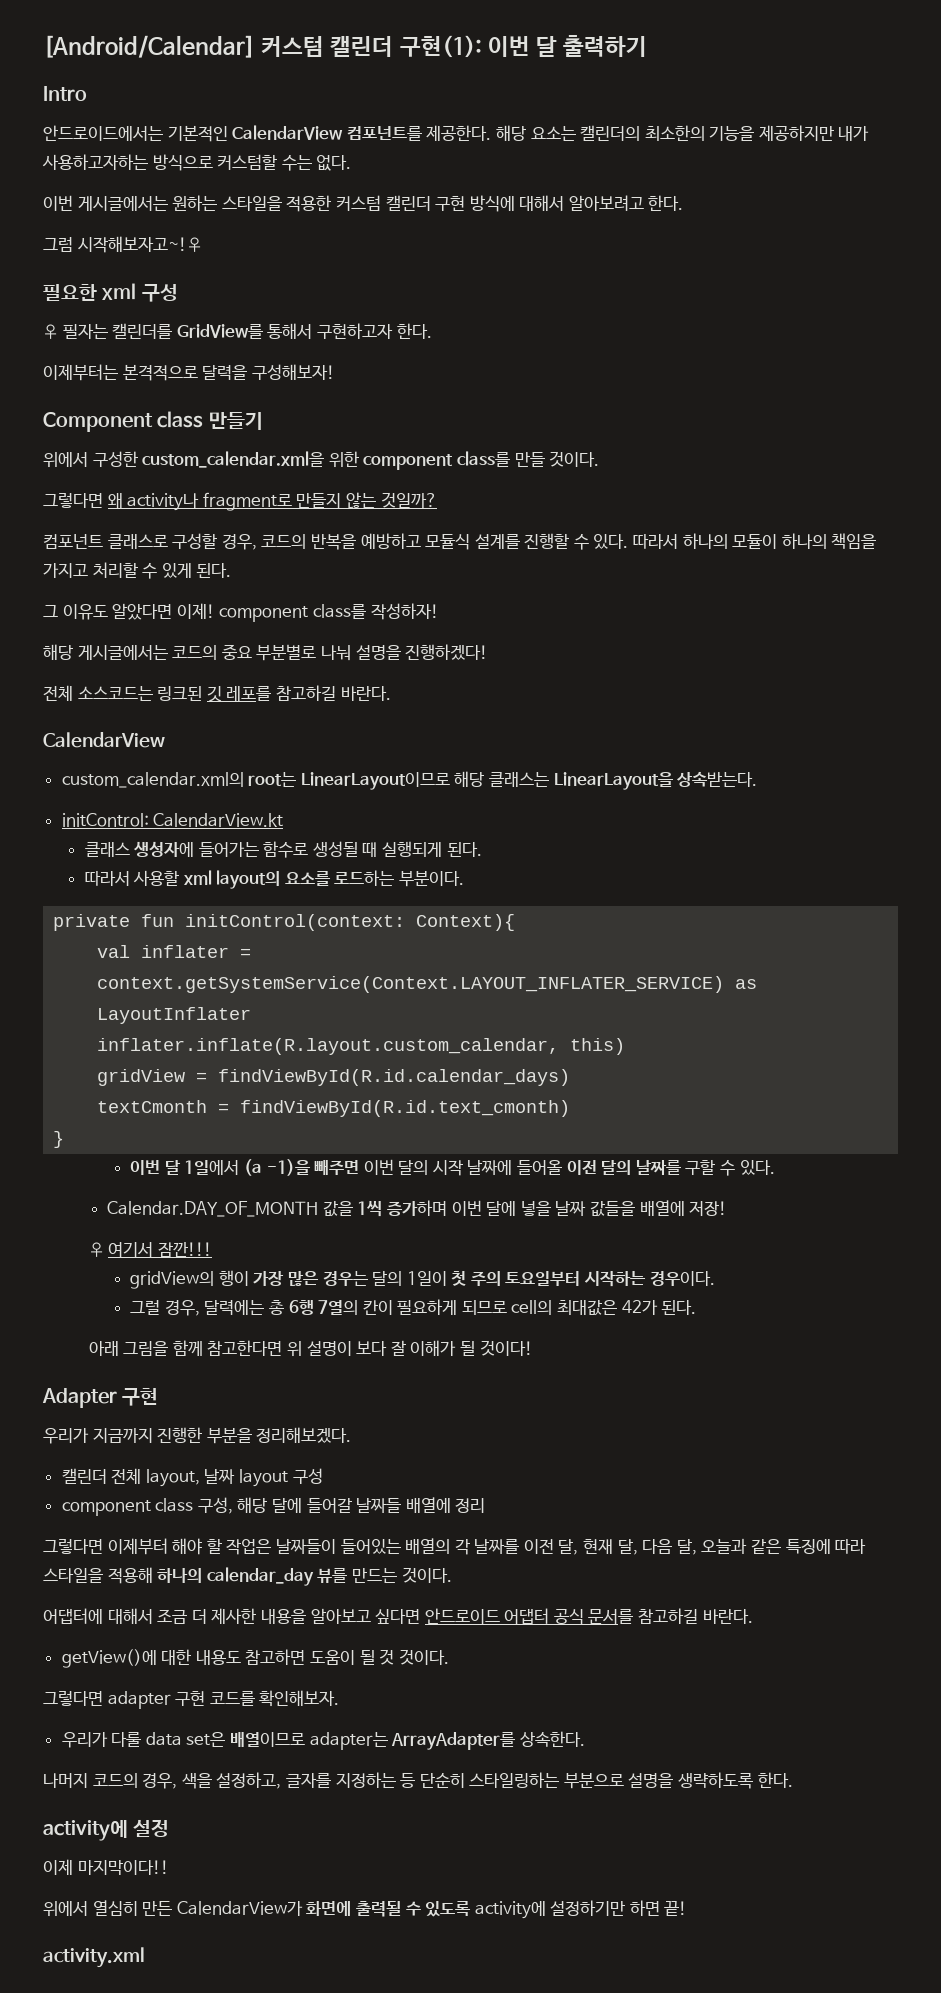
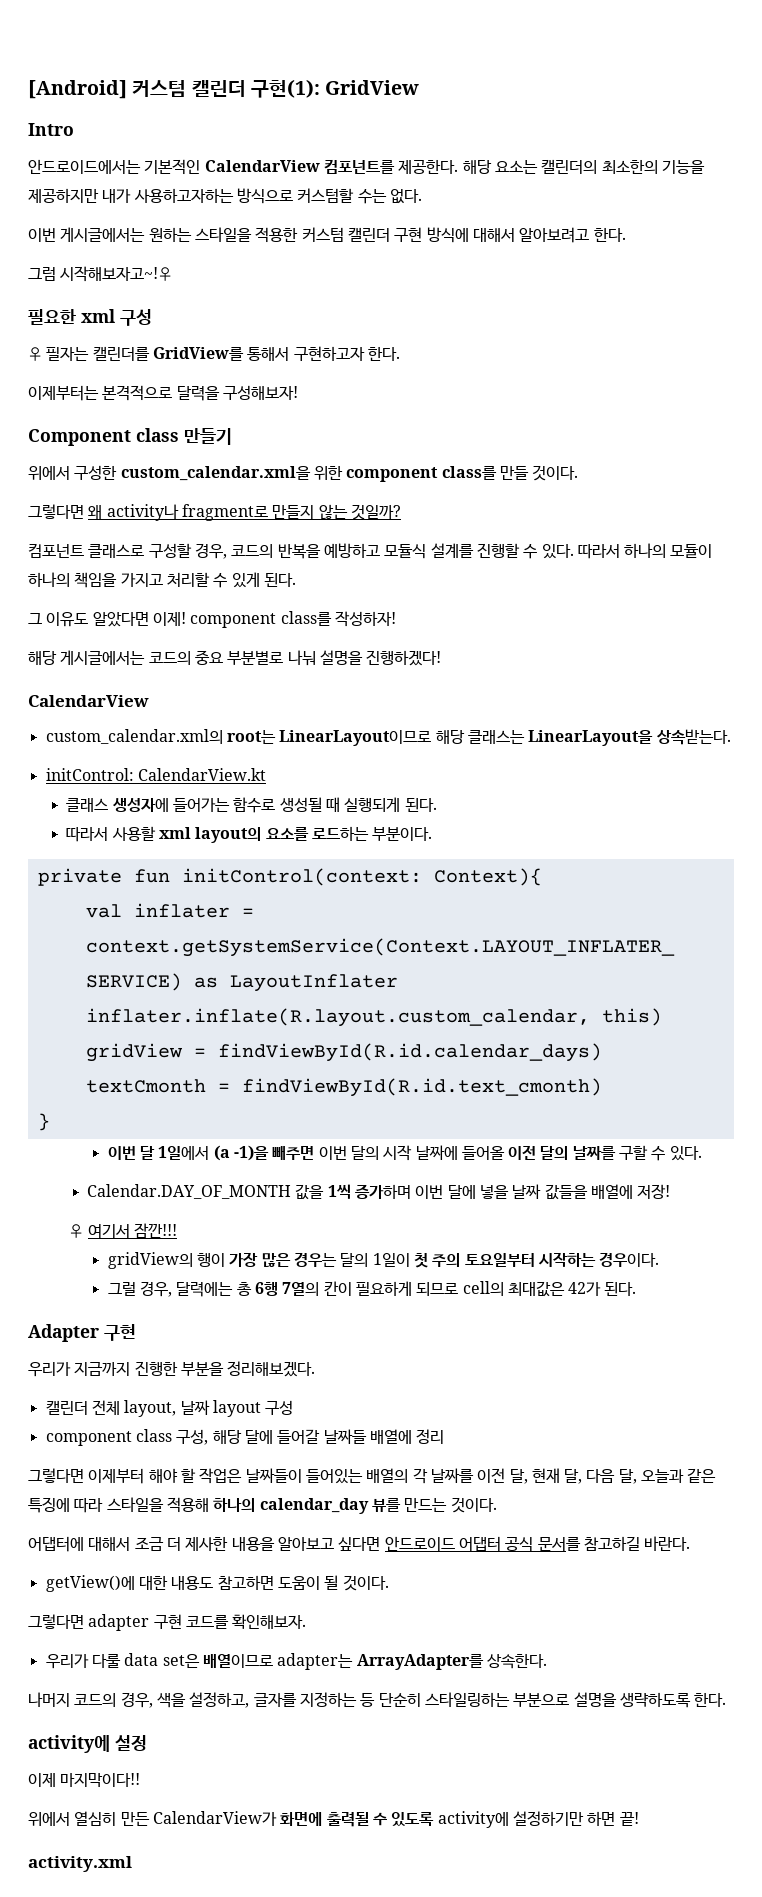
- [Android/Calendar] 커스텀 캘린더 구현(1): 이번 달 출력하기
+ [Android] 커스텀 캘린더 구현(1): GridView
- 전체 소스코드는 링크된 깃 레포를 참고하길 바란다.
- 아래 그림을 함께 참고한다면 위 설명이 보다 잘 이해가 될 것이다!
- getView()에 대한 내용도 참고하면 도움이 될 것 것이다.
+ getView()에 대한 내용도 참고하면 도움이 될 것이다.

